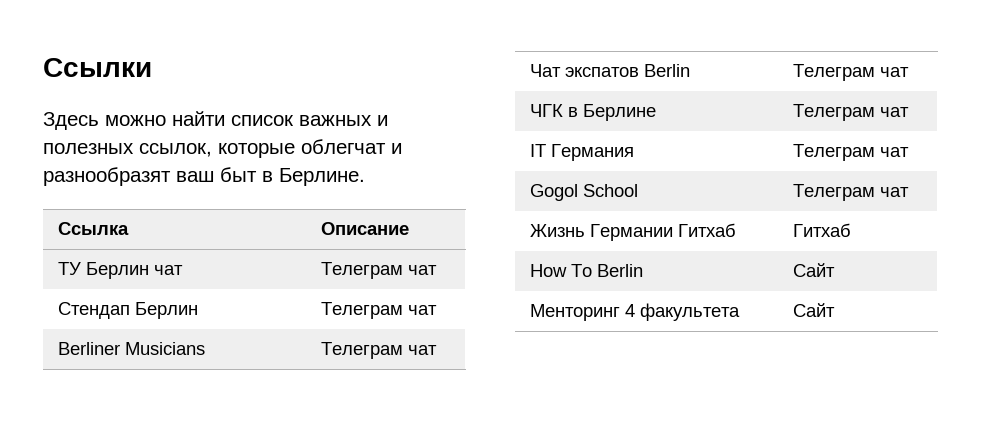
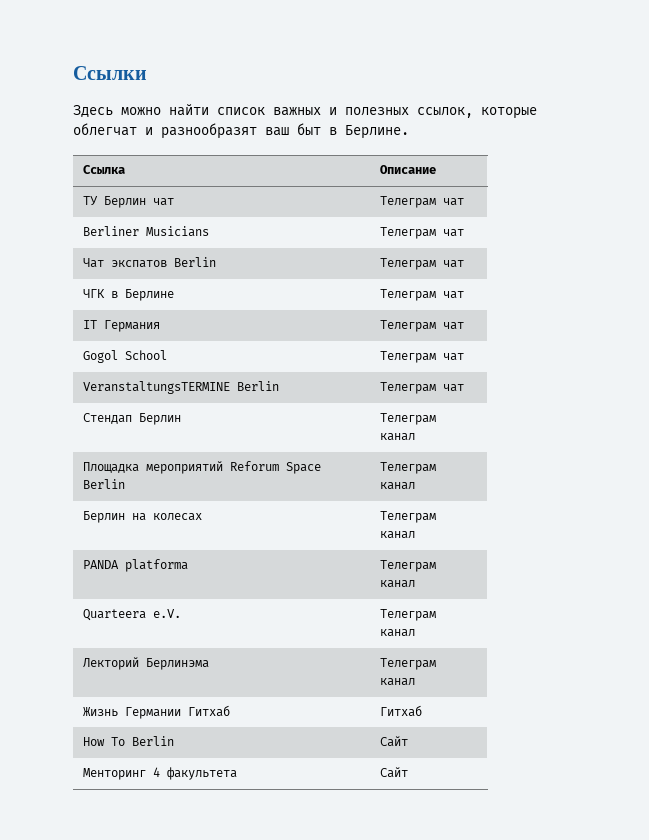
- Стендап Берлин | Телеграм чат
+ VeranstaltungsTERMINE Berlin | Телеграм чат
+ Стендап Берлин | Телеграм канал
+ Площадка мероприятий Reforum Space Berlin | Телеграм канал
+ Берлин на колесах | Телеграм канал
+ PANDA platforma | Телеграм канал
+ Quarteera e.V. | Телеграм канал
+ Лекторий Берлинэма | Телеграм канал

